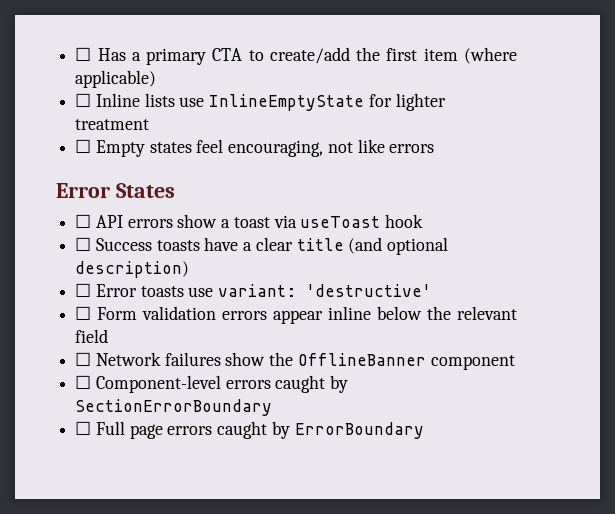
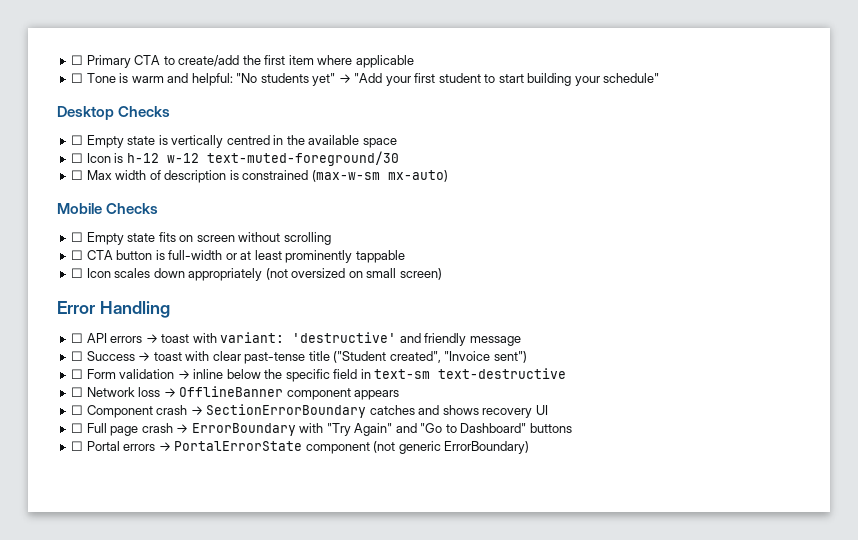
- ☐ Has a primary CTA to create/add the first item (where applicable)
- ☐ Inline lists use InlineEmptyState for lighter treatment
- ☐ Empty states feel encouraging, not like errors
- Error States
+ ☐ Primary CTA to create/add the first item where applicable
+ ☐ Tone is warm and helpful: "No students yet" → "Add your first student to start building your schedule"
+ Desktop Checks
+ ☐ Empty state is vertically centred in the available space
+ ☐ Icon is h-12 w-12 text-muted-foreground/30
+ ☐ Max width of description is constrained (max-w-sm mx-auto)
+ Mobile Checks
+ ☐ Empty state fits on screen without scrolling
+ ☐ CTA button is full-width or at least prominently tappable
+ ☐ Icon scales down appropriately (not oversized on small screen)
+ Error Handling
- ☐ API errors show a toast via useToast hook
- ☐ Success toasts have a clear title (and optional description)
- ☐ Error toasts use variant: 'destructive'
+ ☐ API errors → toast with variant: 'destructive' and friendly message
+ ☐ Success → toast with clear past-tense title ("Student created", "Invoice sent")
- ☐ Form validation errors appear inline below the relevant field
+ ☐ Form validation → inline below the specific field in text-sm text-destructive
- ☐ Network failures show the OfflineBanner component
- ☐ Component-level errors caught by SectionErrorBoundary
- ☐ Full page errors caught by ErrorBoundary
+ ☐ Network loss → OfflineBanner component appears
+ ☐ Component crash → SectionErrorBoundary catches and shows recovery UI
+ ☐ Full page crash → ErrorBoundary with "Try Again" and "Go to Dashboard" buttons
+ ☐ Portal errors → PortalErrorState component (not generic ErrorBoundary)

